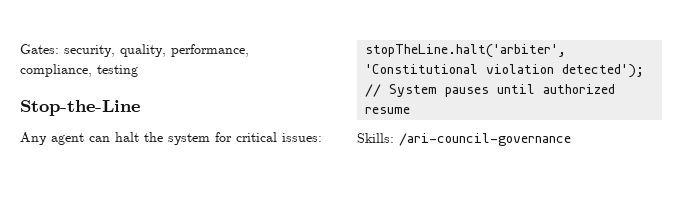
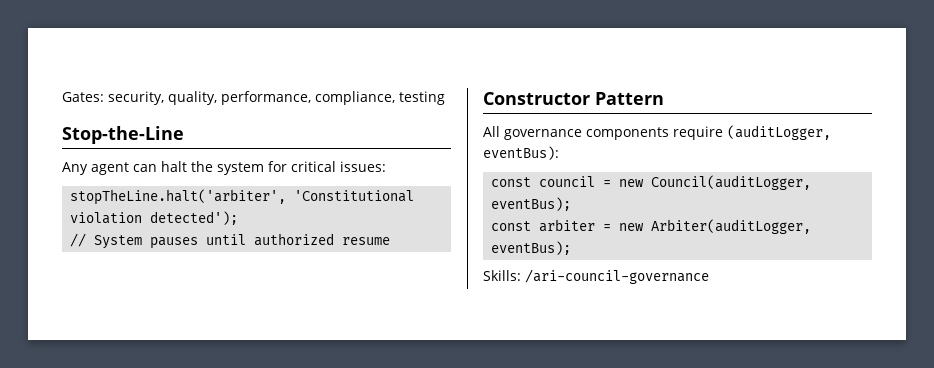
+ Constructor Pattern
+ All governance components require (auditLogger, eventBus):
+ const council = new Council(auditLogger, eventBus);
+ const arbiter = new Arbiter(auditLogger, eventBus);

